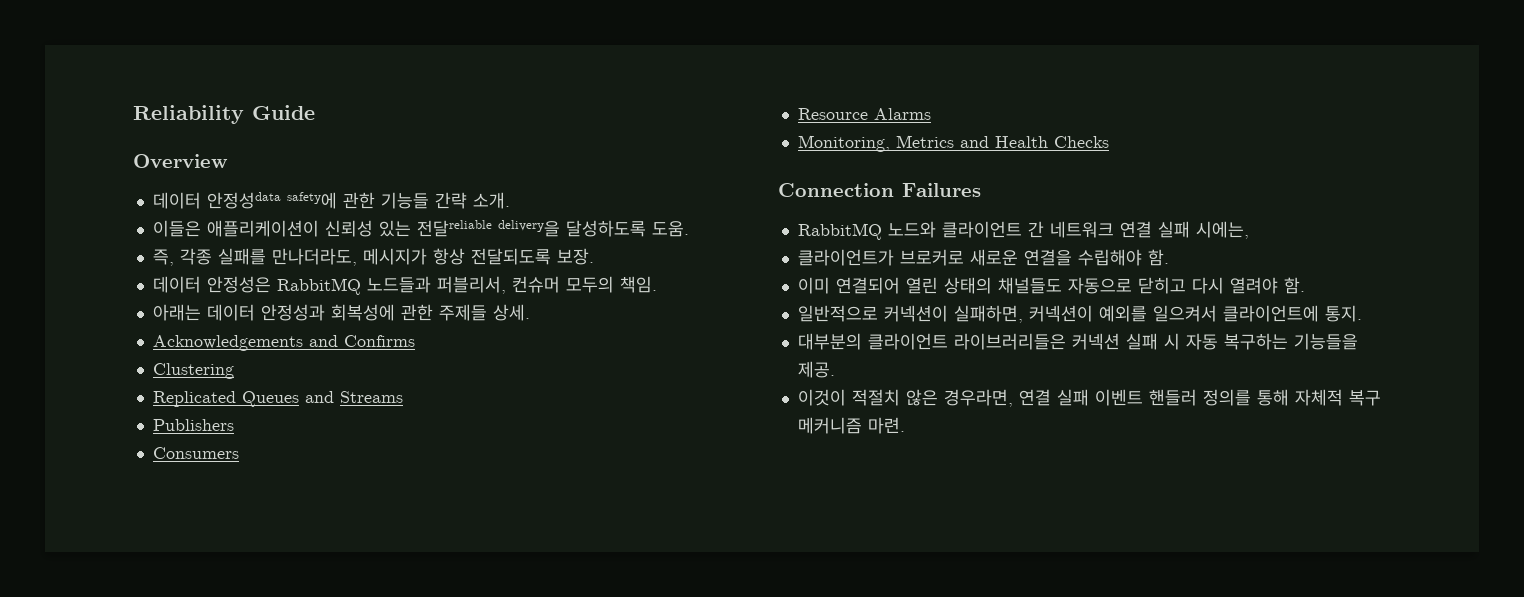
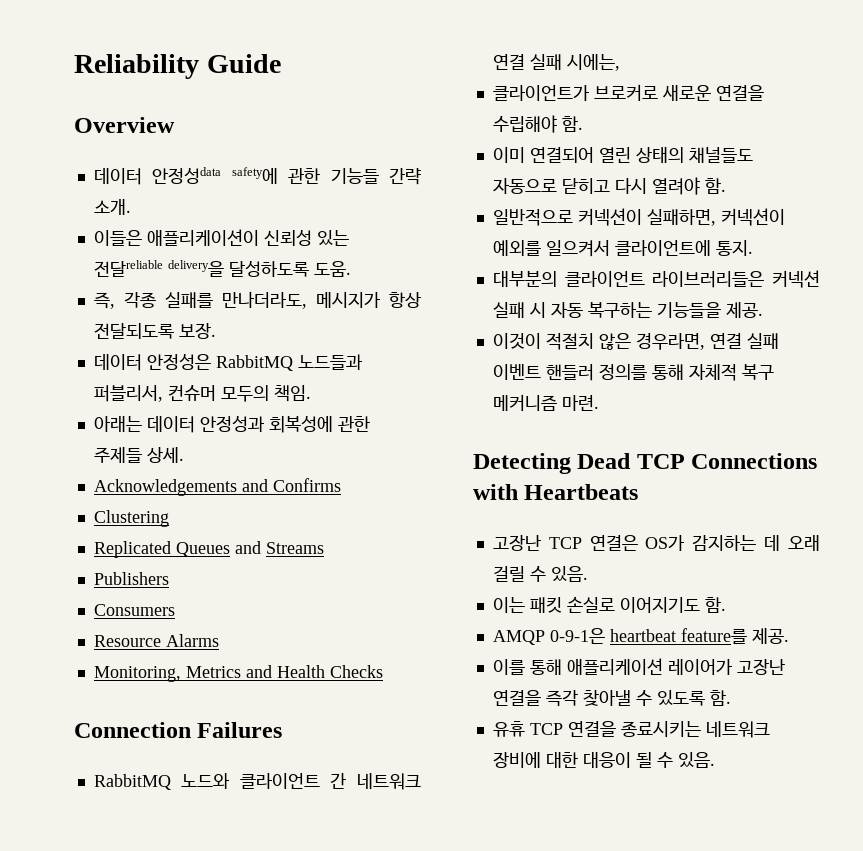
+ Detecting Dead TCP Connections with Heartbeats
+ 고장난 TCP 연결은 OS가 감지하는 데 오래 걸릴 수 있음.
+ 이는 패킷 손실로 이어지기도 함.
+ AMQP 0-9-1은 heartbeat feature를 제공.
+ 이를 통해 애플리케이션 레이어가 고장난 연결을 즉각 찾아낼 수 있도록 함.
+ 유휴 TCP 연결을 종료시키는 네트워크 장비에 대한 대응이 될 수 있음.

